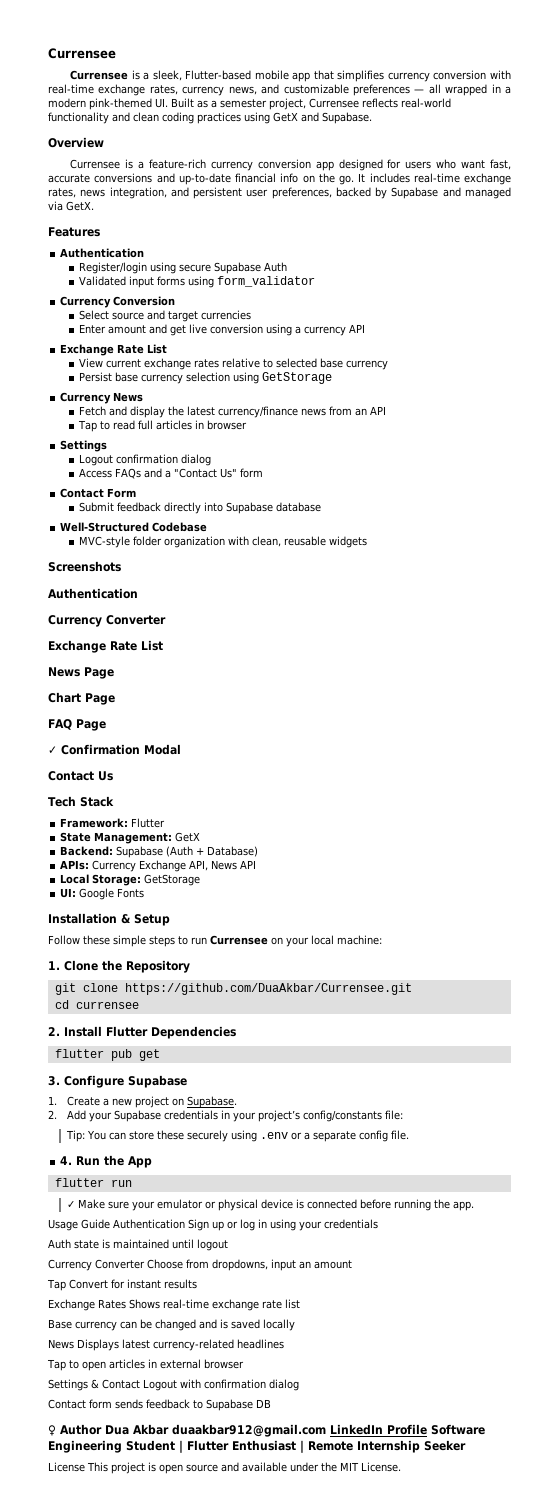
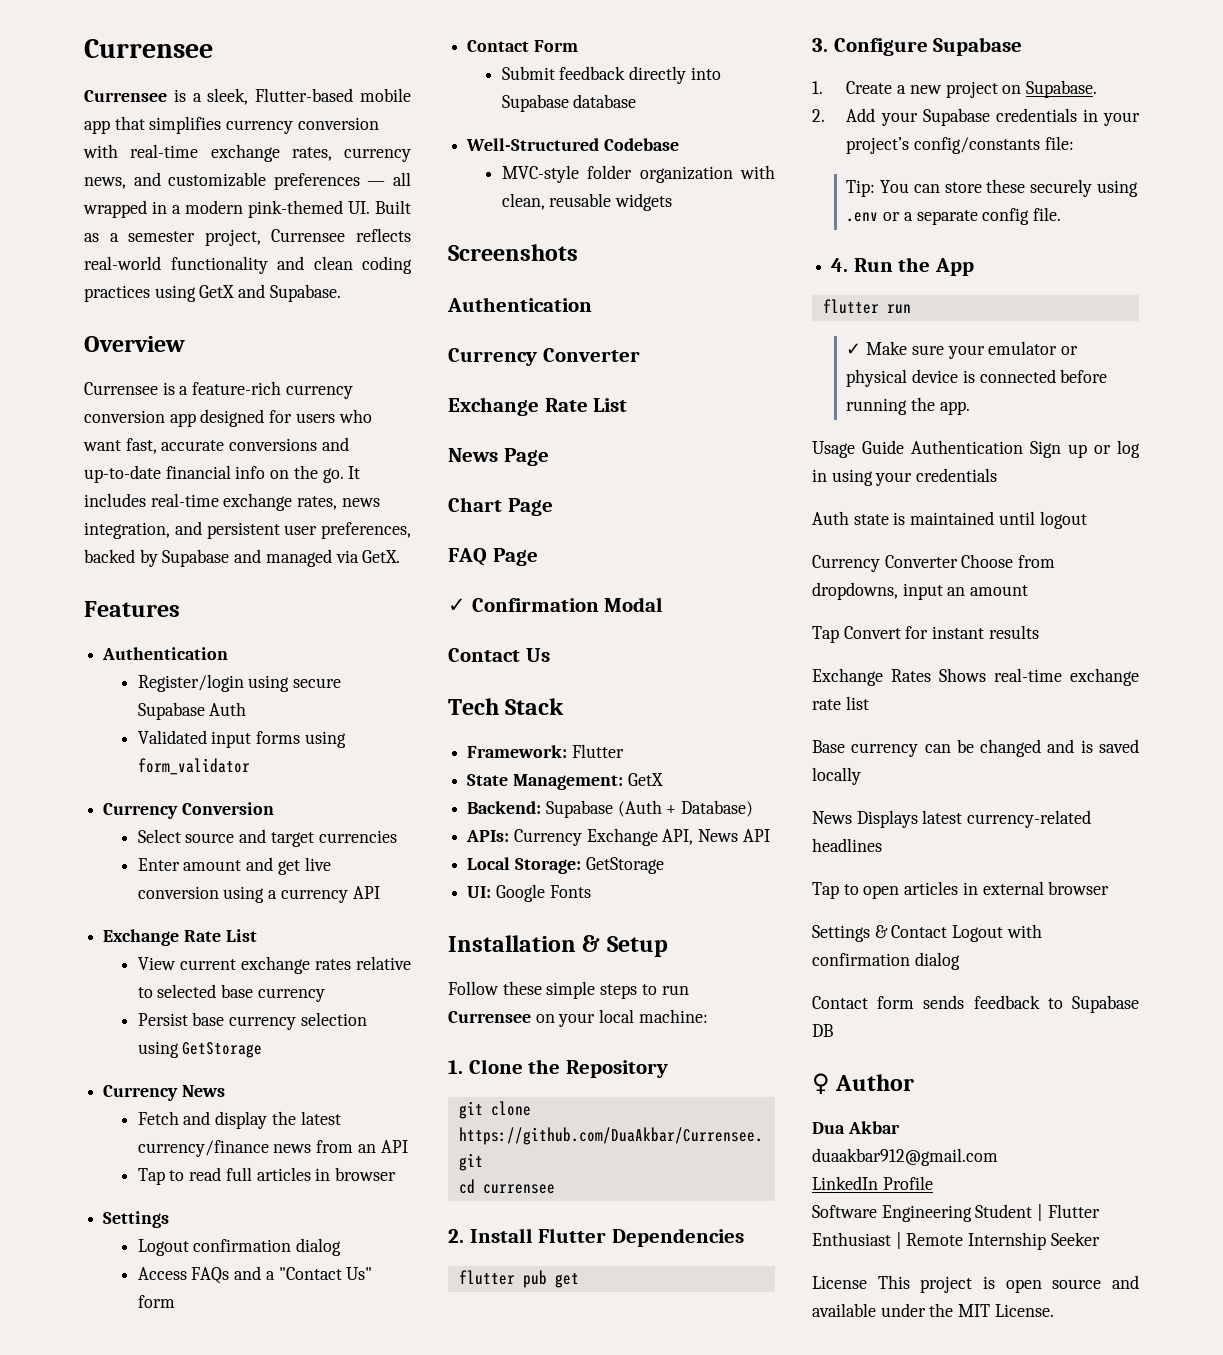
- ♀ Author Dua Akbar duaakbar912@gmail.com LinkedIn Profile Software Engineering Student | Flutter Enthusiast | Remote Internship Seeker
+ ♀ Author
+ Dua Akbar
+ duaakbar912@gmail.com
+ LinkedIn Profile
+ Software Engineering Student | Flutter Enthusiast | Remote Internship Seeker

